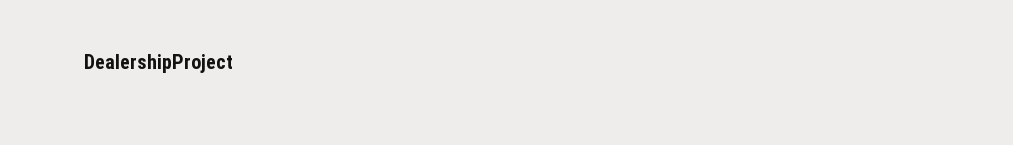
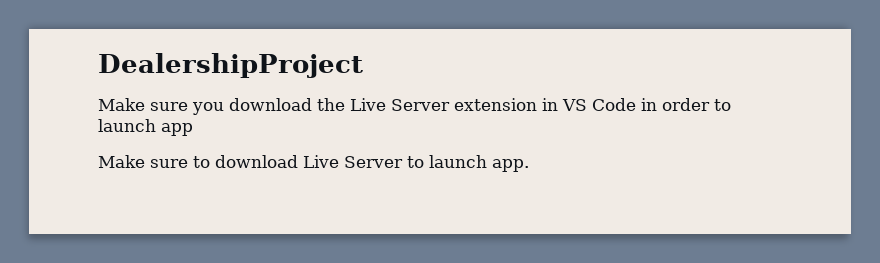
+ Make sure you download the Live Server extension in VS Code in order to launch app
+ Make sure to download Live Server to launch app.

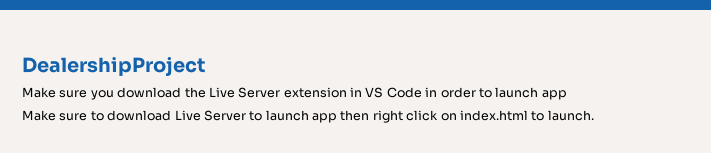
- Make sure to download Live Server to launch app.
+ Make sure to download Live Server to launch app then right click on index.html to launch.

